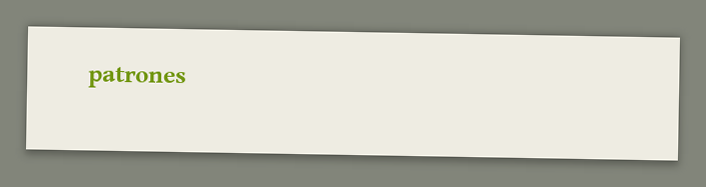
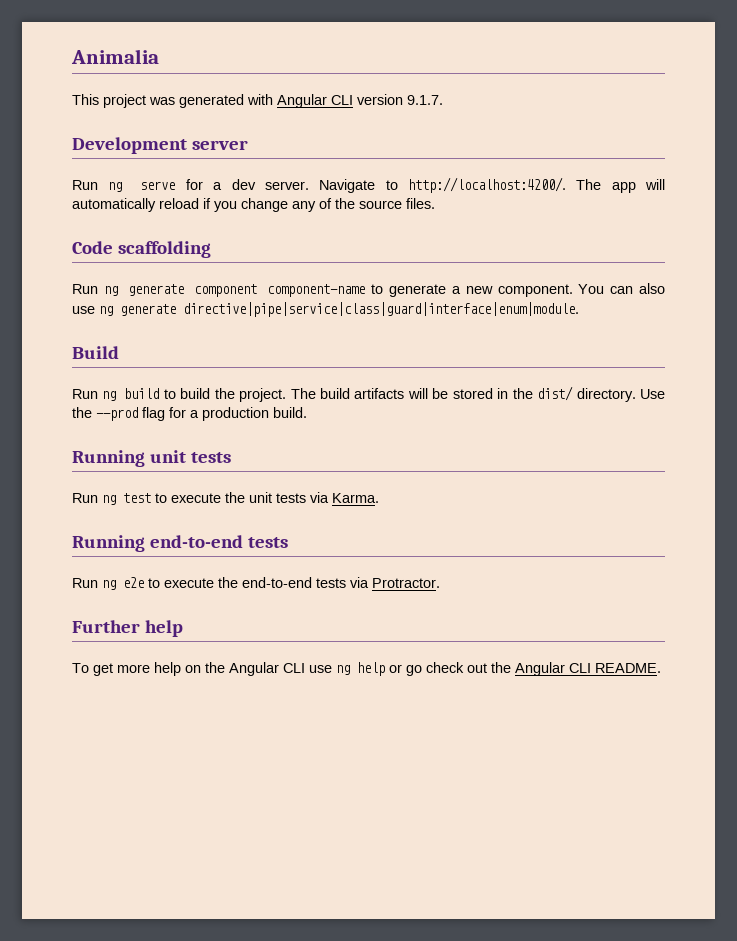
- patrones
+ Animalia
+ This project was generated with Angular CLI version 9.1.7.
+ Development server
+ Run ng serve for a dev server. Navigate to http://localhost:4200/. The app will automatically reload if you change any of the source files.
+ Code scaffolding
+ Run ng generate component component-name to generate a new component. You can also use ng generate directive|pipe|service|class|guard|interface|enum|module.
+ Build
+ Run ng build to build the project. The build artifacts will be stored in the dist/ directory. Use the --prod flag for a production build.
+ Running unit tests
+ Run ng test to execute the unit tests via Karma.
+ Running end-to-end tests
+ Run ng e2e to execute the end-to-end tests via Protractor.
+ Further help
+ To get more help on the Angular CLI use ng help or go check out the Angular CLI README.

